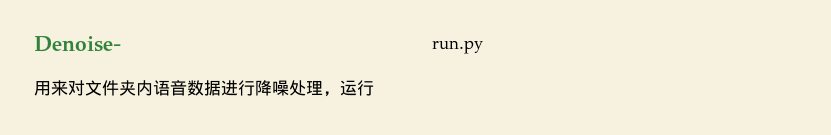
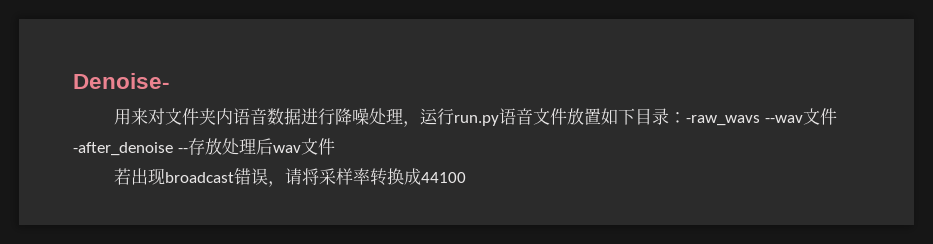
- 用来对文件夹内语音数据进行降噪处理，运行run.py
+ 用来对文件夹内语音数据进行降噪处理，运行run.py语音文件放置如下目录：-raw_wavs --wav文件-after_denoise --存放处理后wav文件
+ 若出现broadcast错误，请将采样率转换成44100

